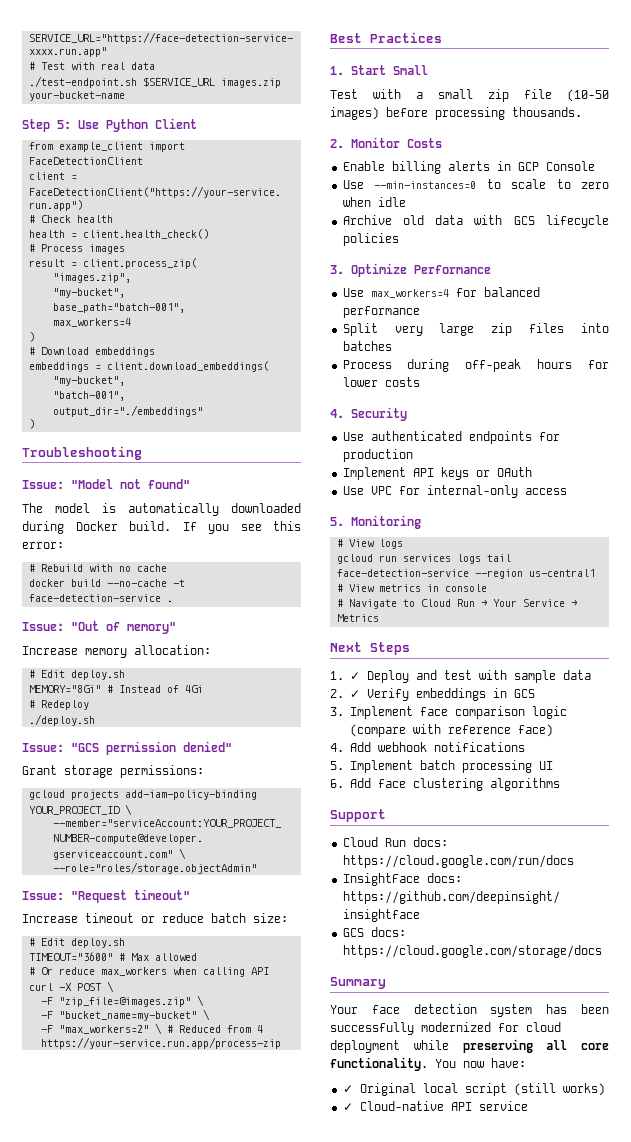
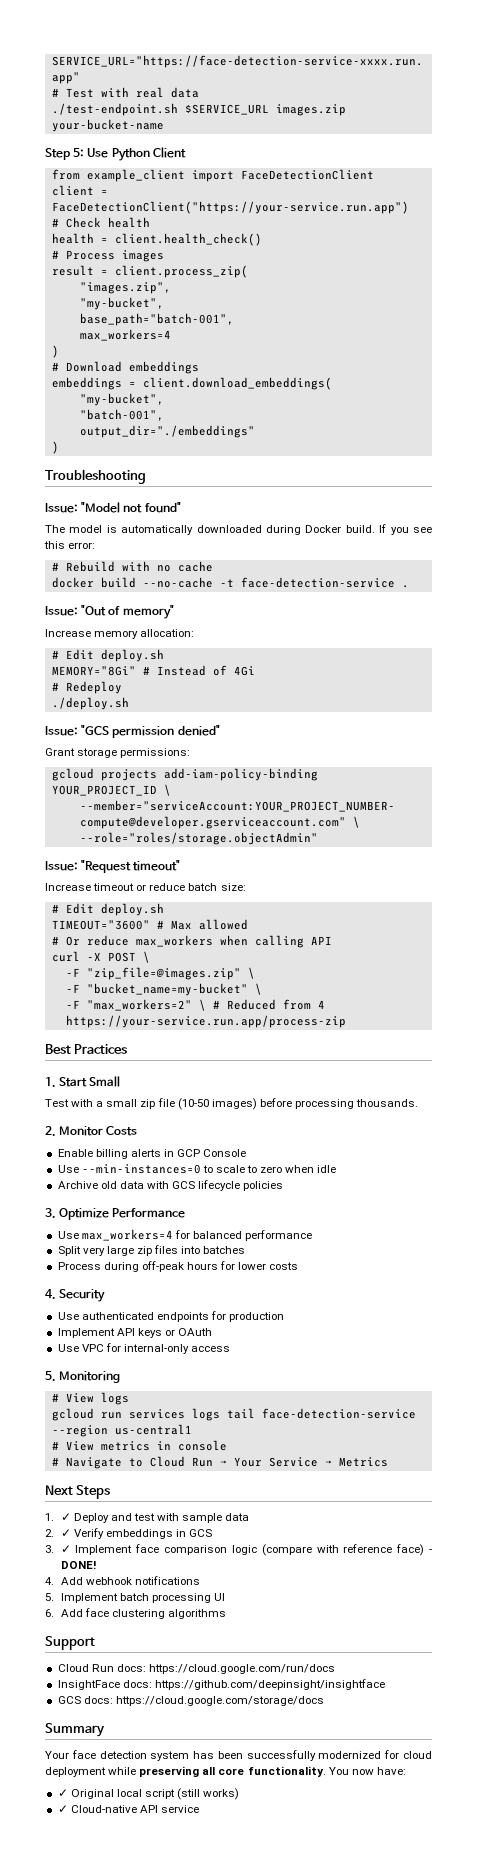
- 3. Implement face comparison logic (compare with reference face)
+ 3. ✓ Implement face comparison logic (compare with reference face) - DONE!

